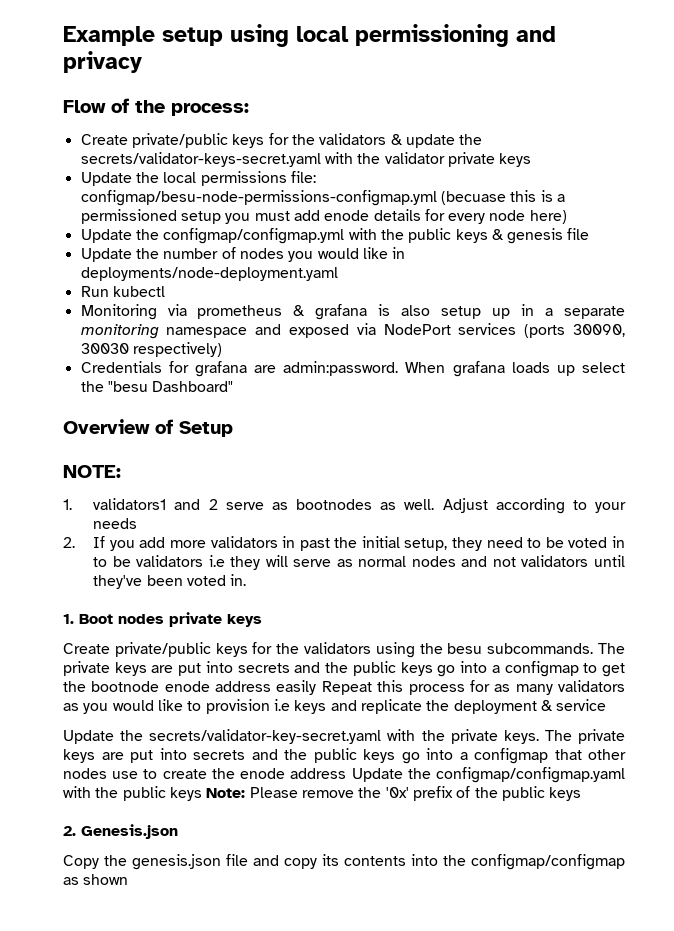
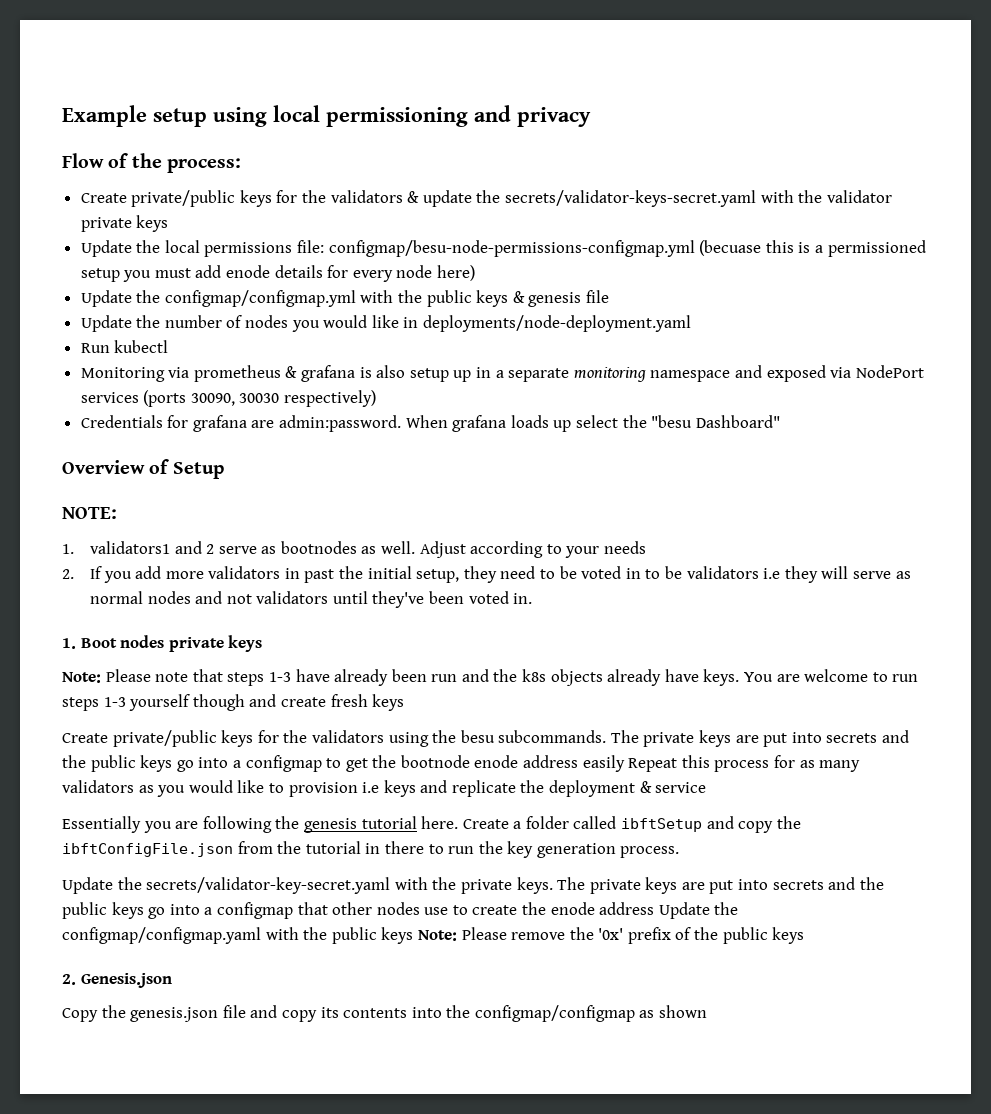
+ Note: Please note that steps 1-3 have already been run and the k8s objects already have keys. You are welcome to run steps 1-3 yourself though and create fresh keys
+ Essentially you are following the genesis tutorial here. Create a folder called ibftSetup and copy the ibftConfigFile.json from the tutorial in there to run the key generation process.

